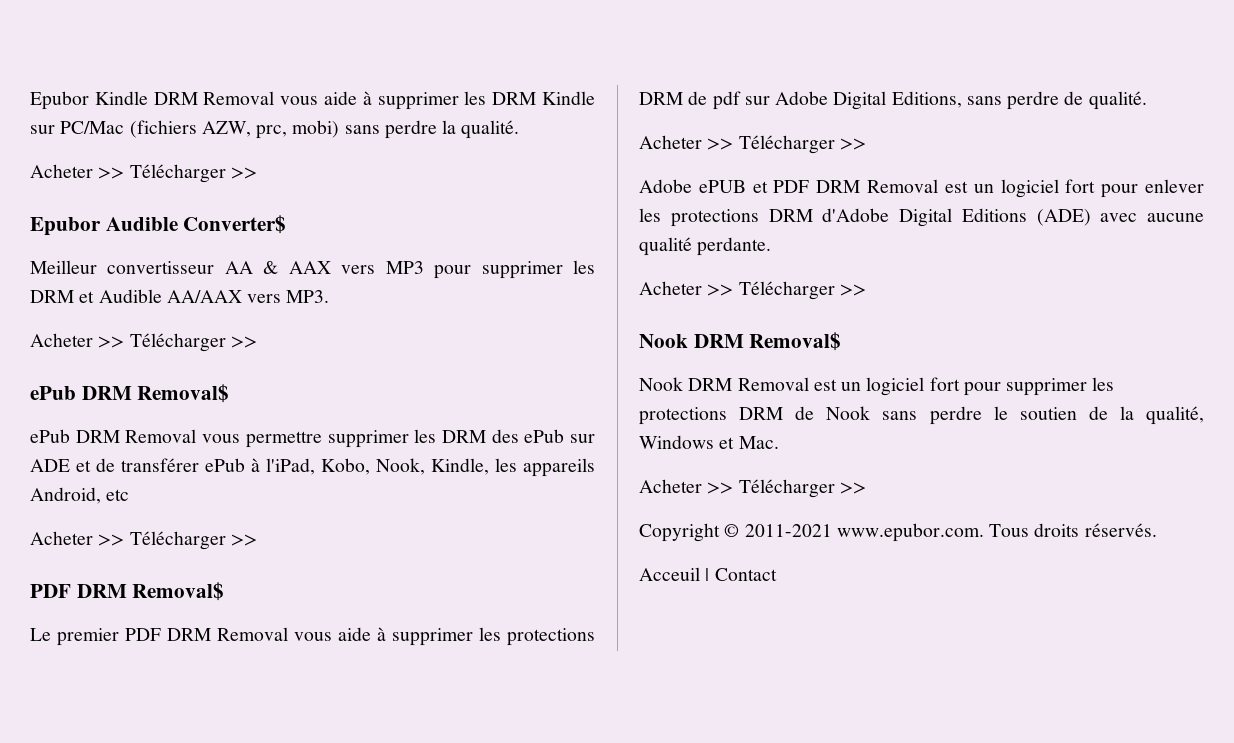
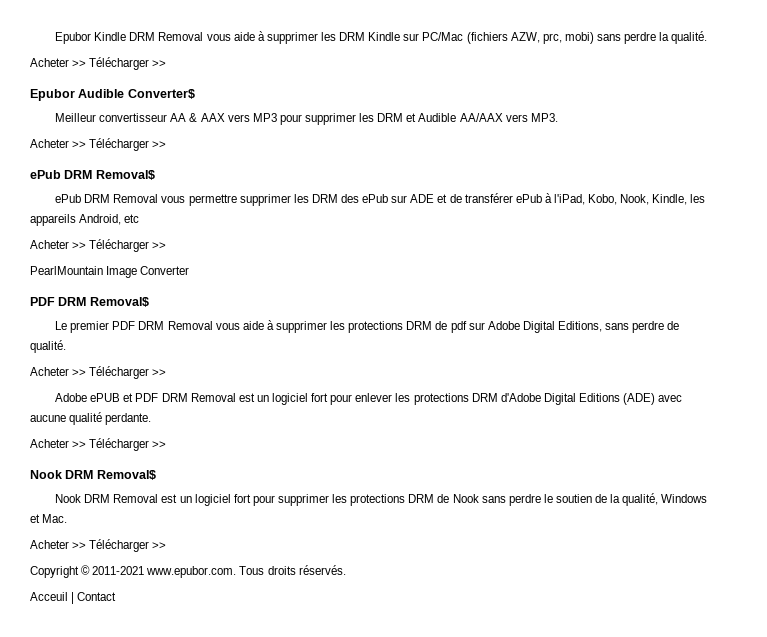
+ PearlMountain Image Converter

